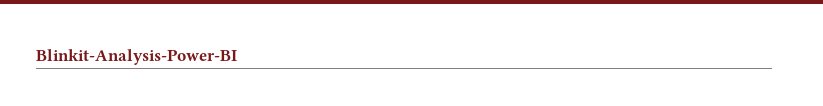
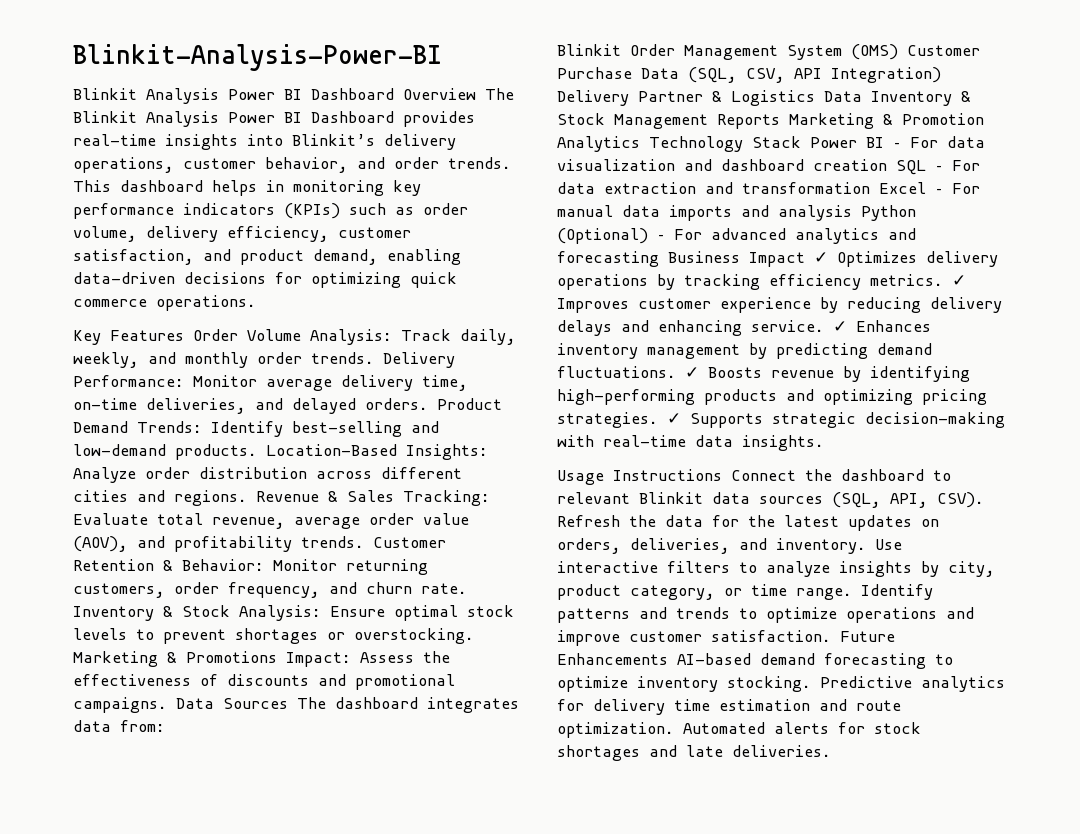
+ Blinkit Analysis Power BI Dashboard Overview The Blinkit Analysis Power BI Dashboard provides real-time insights into Blinkit’s delivery operations, customer behavior, and order trends. This dashboard helps in monitoring key performance indicators (KPIs) such as order volume, delivery efficiency, customer satisfaction, and product demand, enabling data-driven decisions for optimizing quick commerce operations.
+ Key Features Order Volume Analysis: Track daily, weekly, and monthly order trends. Delivery Performance: Monitor average delivery time, on-time deliveries, and delayed orders. Product Demand Trends: Identify best-selling and low-demand products. Location-Based Insights: Analyze order distribution across different cities and regions. Revenue & Sales Tracking: Evaluate total revenue, average order value (AOV), and profitability trends. Customer Retention & Behavior: Monitor returning customers, order frequency, and churn rate. Inventory & Stock Analysis: Ensure optimal stock levels to prevent shortages or overstocking. Marketing & Promotions Impact: Assess the effectiveness of discounts and promotional campaigns. Data Sources The dashboard integrates data from:
+ Blinkit Order Management System (OMS) Customer Purchase Data (SQL, CSV, API Integration) Delivery Partner & Logistics Data Inventory & Stock Management Reports Marketing & Promotion Analytics Technology Stack Power BI – For data visualization and dashboard creation SQL – For data extraction and transformation Excel – For manual data imports and analysis Python (Optional) – For advanced analytics and forecasting Business Impact ✓ Optimizes delivery operations by tracking efficiency metrics. ✓ Improves customer experience by reducing delivery delays and enhancing service. ✓ Enhances inventory management by predicting demand fluctuations. ✓ Boosts revenue by identifying high-performing products and optimizing pricing strategies. ✓ Supports strategic decision-making with real-time data insights.
+ Usage Instructions Connect the dashboard to relevant Blinkit data sources (SQL, API, CSV). Refresh the data for the latest updates on orders, deliveries, and inventory. Use interactive filters to analyze insights by city, product category, or time range. Identify patterns and trends to optimize operations and improve customer satisfaction. Future Enhancements AI-based demand forecasting to optimize inventory stocking. Predictive analytics for delivery time estimation and route optimization. Automated alerts for stock shortages and late deliveries.

